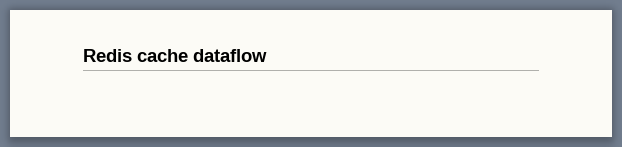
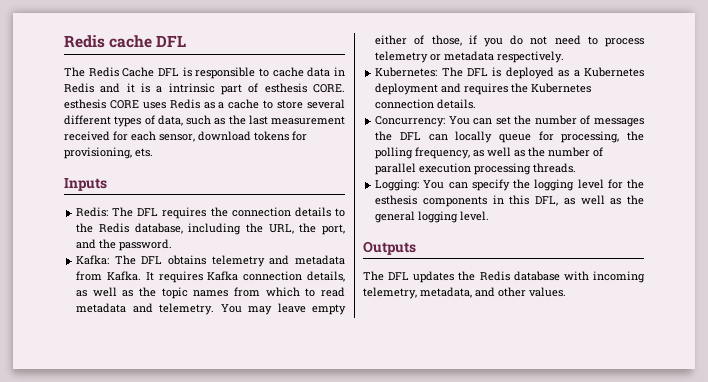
- Redis cache dataflow
+ Redis cache DFL
+ The Redis Cache DFL is responsible to cache data in Redis and it is a intrinsic part of esthesis CORE. esthesis CORE uses Redis as a cache to store several different types of data, such as the last measurement received for each sensor, download tokens for provisioning, ets.
+ Inputs
+ Redis: The DFL requires the connection details to the Redis database, including the URL, the port, and the password.
+ Kafka: The DFL obtains telemetry and metadata from Kafka. It requires Kafka connection details, as well as the topic names from which to read metadata and telemetry. You may leave empty either of those, if you do not need to process telemetry or metadata respectively.
+ Kubernetes: The DFL is deployed as a Kubernetes deployment and requires the Kubernetes connection details.
+ Concurrency: You can set the number of messages the DFL can locally queue for processing, the polling frequency, as well as the number of parallel execution processing threads.
+ Logging: You can specify the logging level for the esthesis components in this DFL, as well as the general logging level.
+ Outputs
+ The DFL updates the Redis database with incoming telemetry, metadata, and other values.

